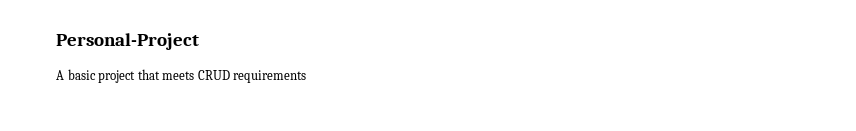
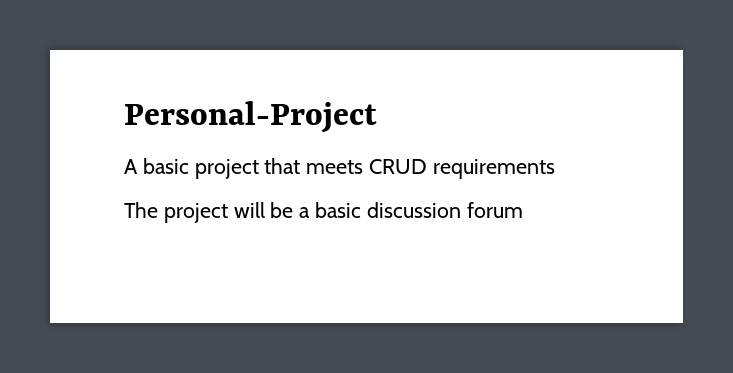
+ The project will be a basic discussion forum

